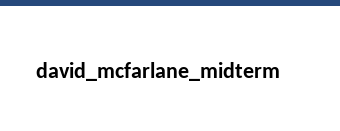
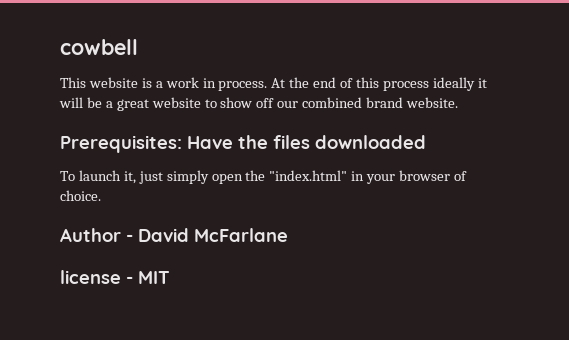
- david_mcfarlane_midterm
+ cowbell
+ This website is a work in process. At the end of this process ideally it will be a great website to show off our combined brand website.
+ Prerequisites: Have the files downloaded
+ To launch it, just simply open the "index.html" in your browser of choice.
+ Author - David McFarlane
+ license - MIT

